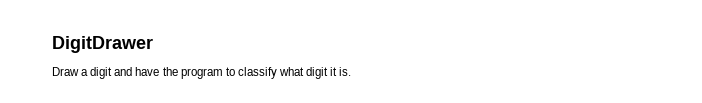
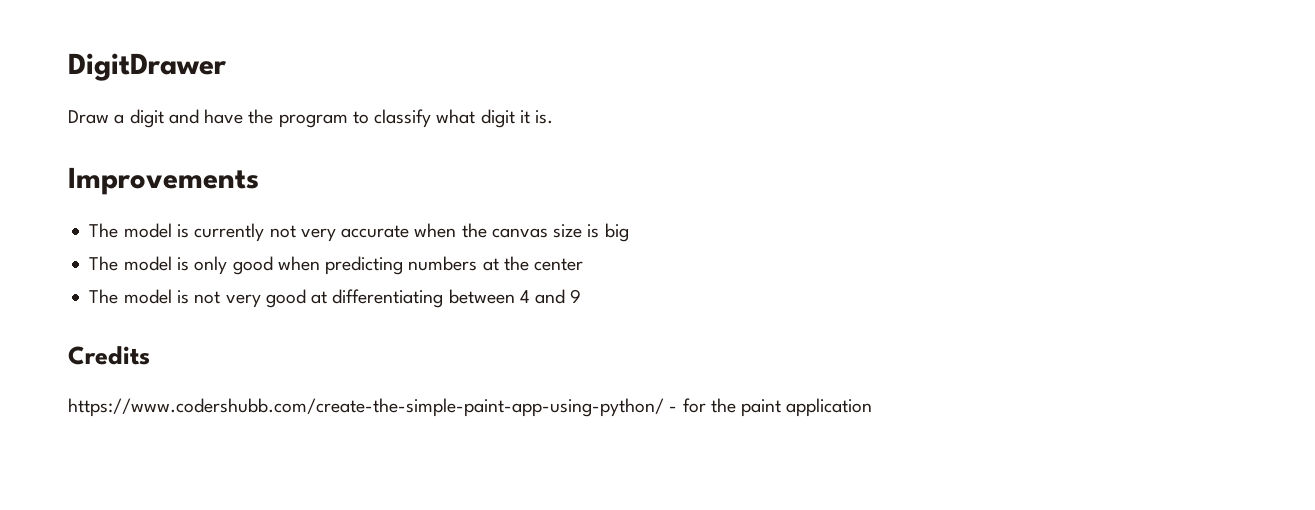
+ Improvements
+ The model is currently not very accurate when the canvas size is big
+ The model is only good when predicting numbers at the center
+ The model is not very good at differentiating between 4 and 9
+ Credits
+ https://www.codershubb.com/create-the-simple-paint-app-using-python/ - for the paint application

